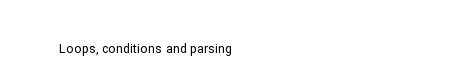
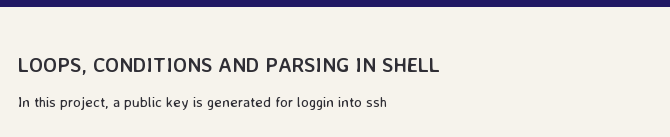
- Loops, conditions and parsing
+ LOOPS, CONDITIONS AND PARSING IN SHELL
+ In this project, a public key is generated for loggin into ssh

